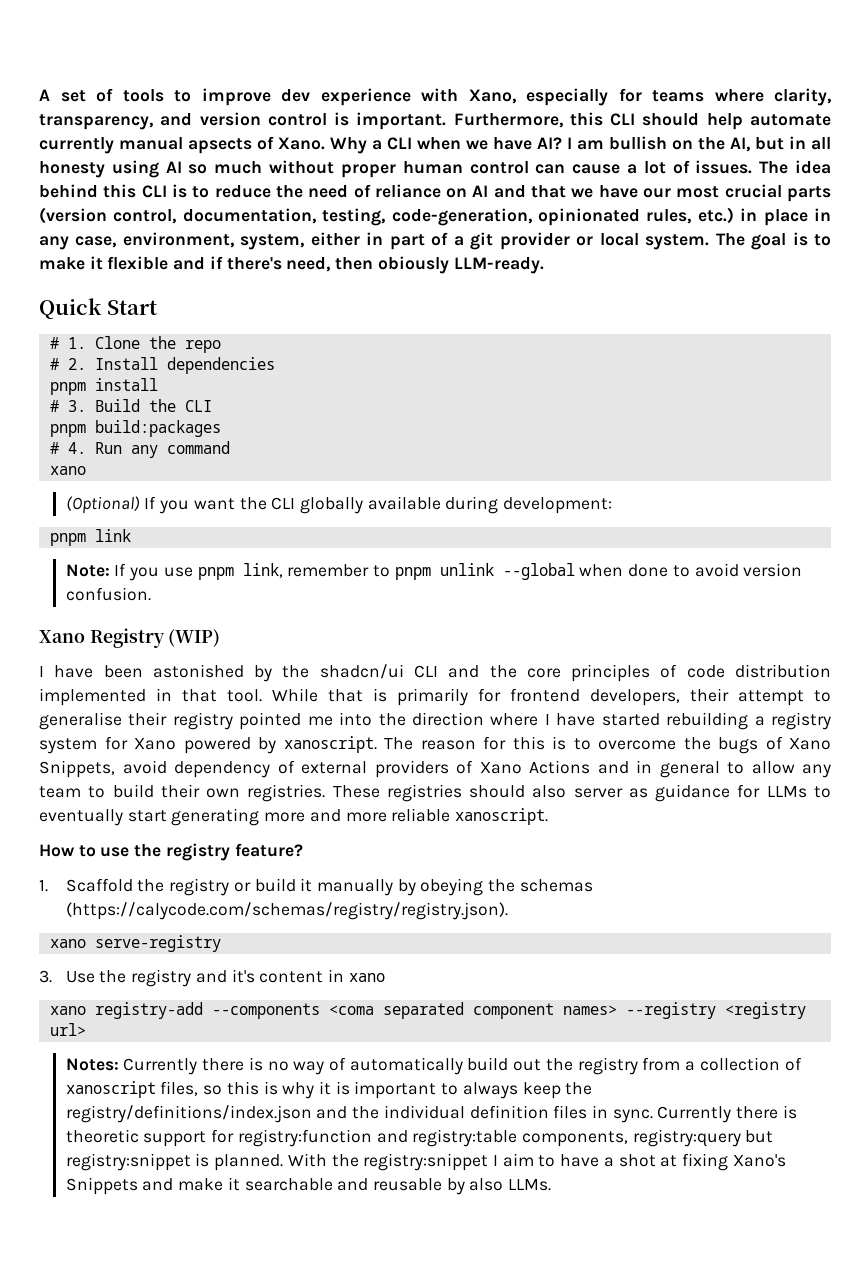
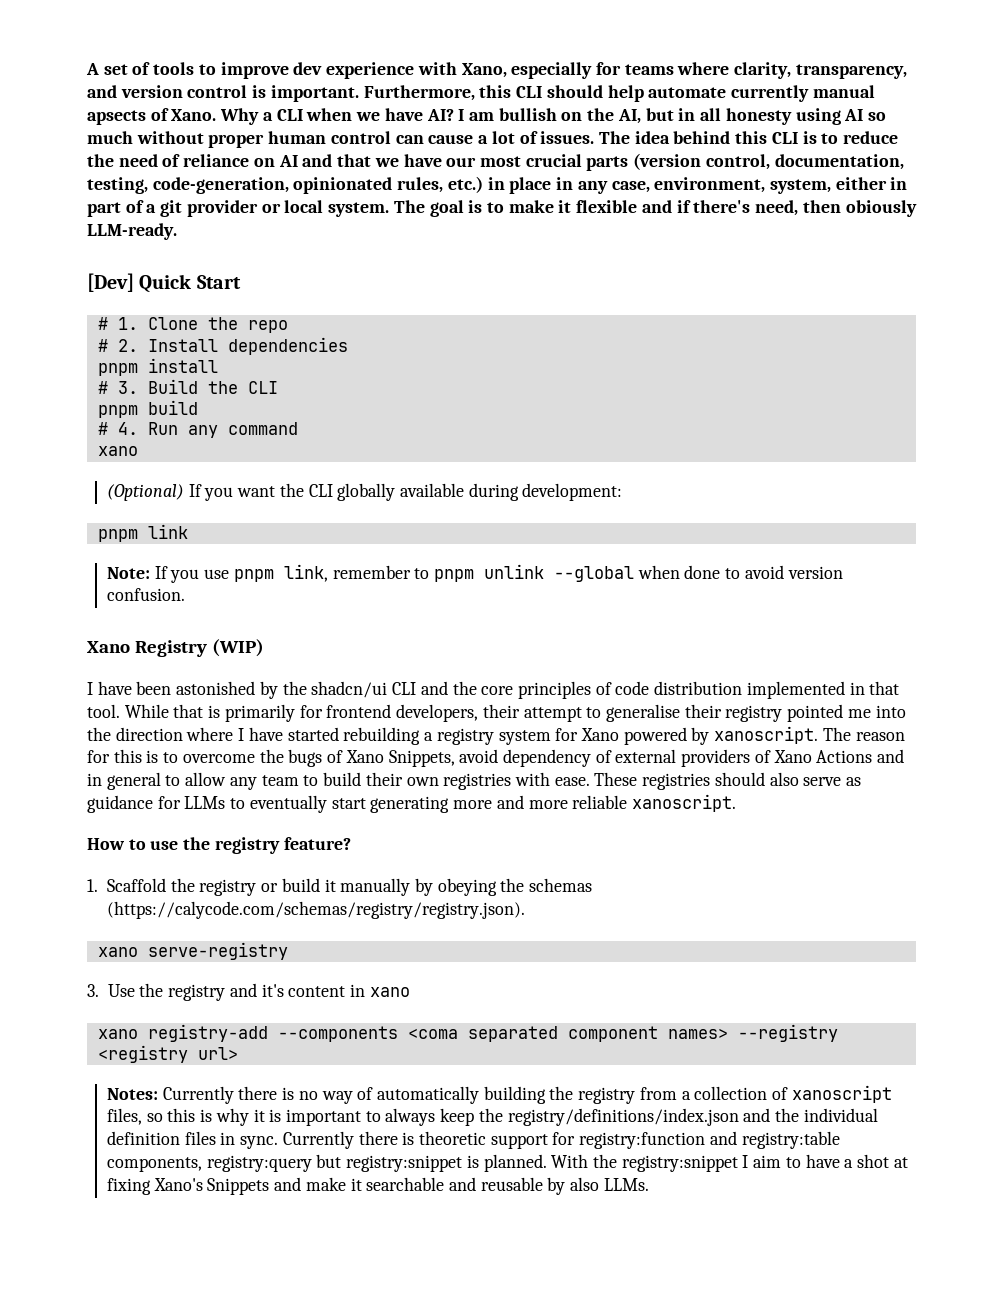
- Quick Start
+ [Dev] Quick Start
- pnpm build:packages
+ pnpm build
- The reason for this is to overcome the bugs of Xano Snippets, avoid dependency of external providers of Xano Actions and in general to allow any team to build their own registries.
+ The reason for this is to overcome the bugs of Xano Snippets, avoid dependency of external providers of Xano Actions and in general to allow any team to build their own registries with ease.
- These registries should also server as guidance for LLMs to eventually start generating more and more reliable xanoscript.
+ These registries should also serve as guidance for LLMs to eventually start generating more and more reliable xanoscript.
- Notes: Currently there is no way of automatically build out the registry from a collection of xanoscript files, so this is why it is important to always keep the registry/definitions/index.json and the individual definition files in sync.
+ Notes: Currently there is no way of automatically building the registry from a collection of xanoscript files, so this is why it is important to always keep the registry/definitions/index.json and the individual definition files in sync.

